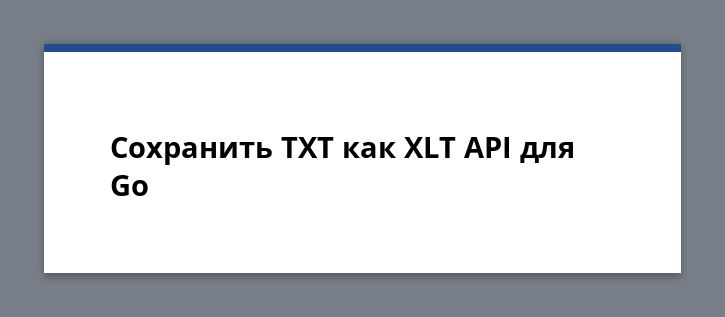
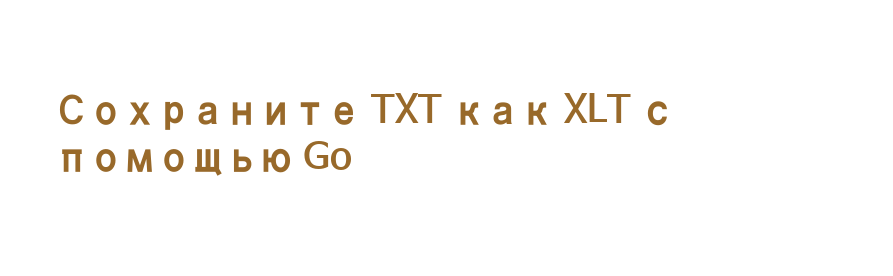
- Сохранить TXT как XLT API для Go
+ Сохраните TXT как XLT с помощью Go

